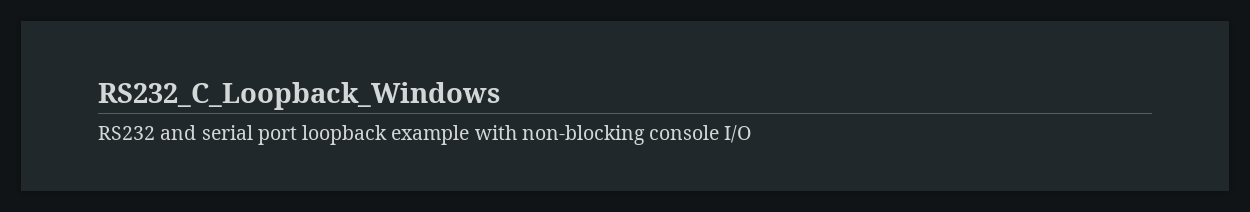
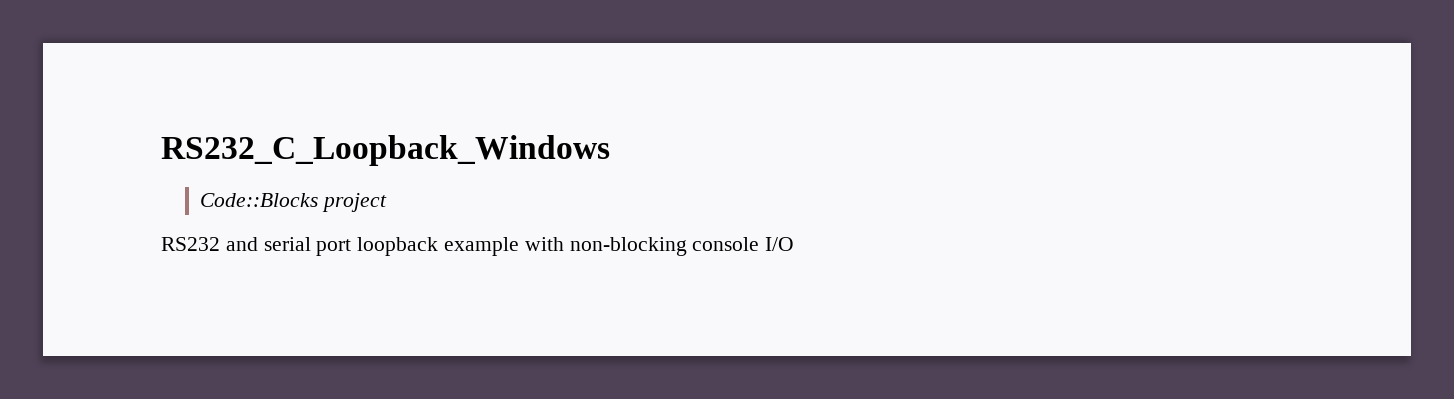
+ Code::Blocks project

